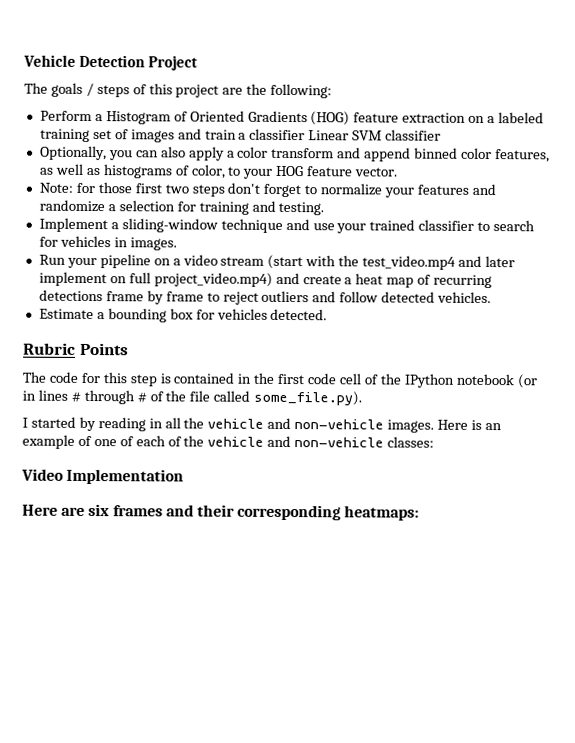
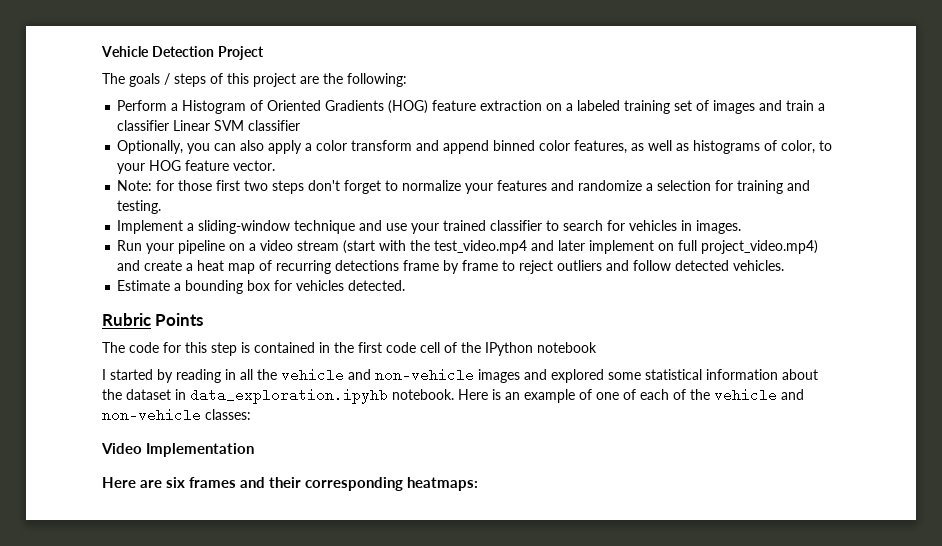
- The code for this step is contained in the first code cell of the IPython notebook (or in lines # through # of the file called some_file.py).
+ The code for this step is contained in the first code cell of the IPython notebook
- I started by reading in all the vehicle and non-vehicle images.
+ I started by reading in all the vehicle and non-vehicle images and explored some statistical information about the dataset in data_exploration.ipyhb notebook.

